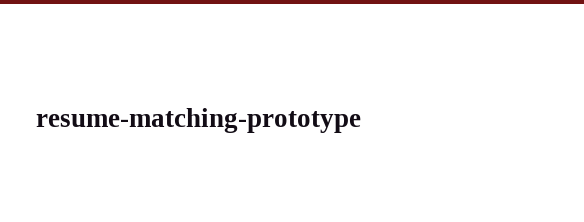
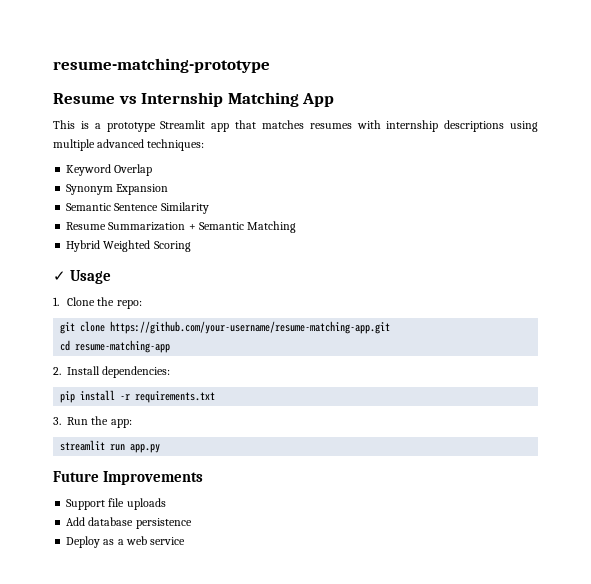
+ Resume vs Internship Matching App
+ This is a prototype Streamlit app that matches resumes with internship descriptions using multiple advanced techniques:
+ Keyword Overlap
+ Synonym Expansion
+ Semantic Sentence Similarity
+ Resume Summarization + Semantic Matching
+ Hybrid Weighted Scoring
+ ✓ Usage
+ 1. Clone the repo:
+ git clone https://github.com/your-username/resume-matching-app.git
+ cd resume-matching-app
+ 2. Install dependencies:
+ pip install -r requirements.txt
+ 3. Run the app:
+ streamlit run app.py
+ Future Improvements
+ Support file uploads
+ Add database persistence
+ Deploy as a web service

